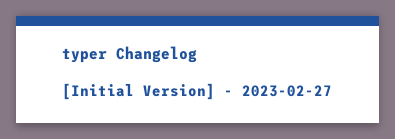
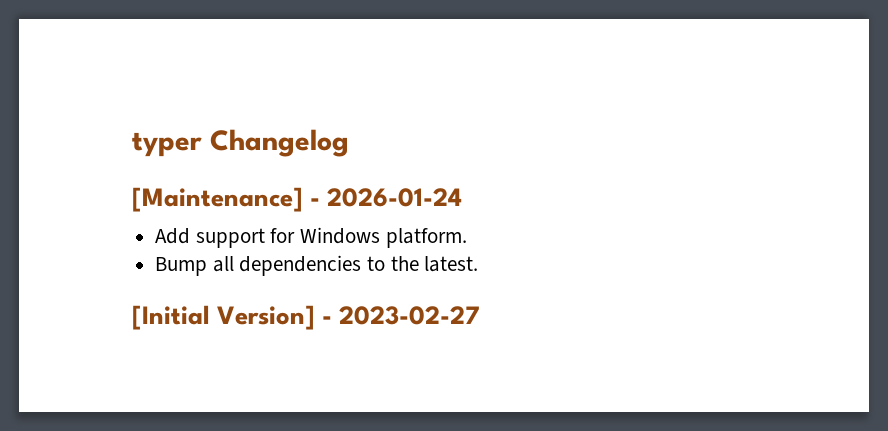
+ [Maintenance] - 2026-01-24
+ Add support for Windows platform.
+ Bump all dependencies to the latest.

